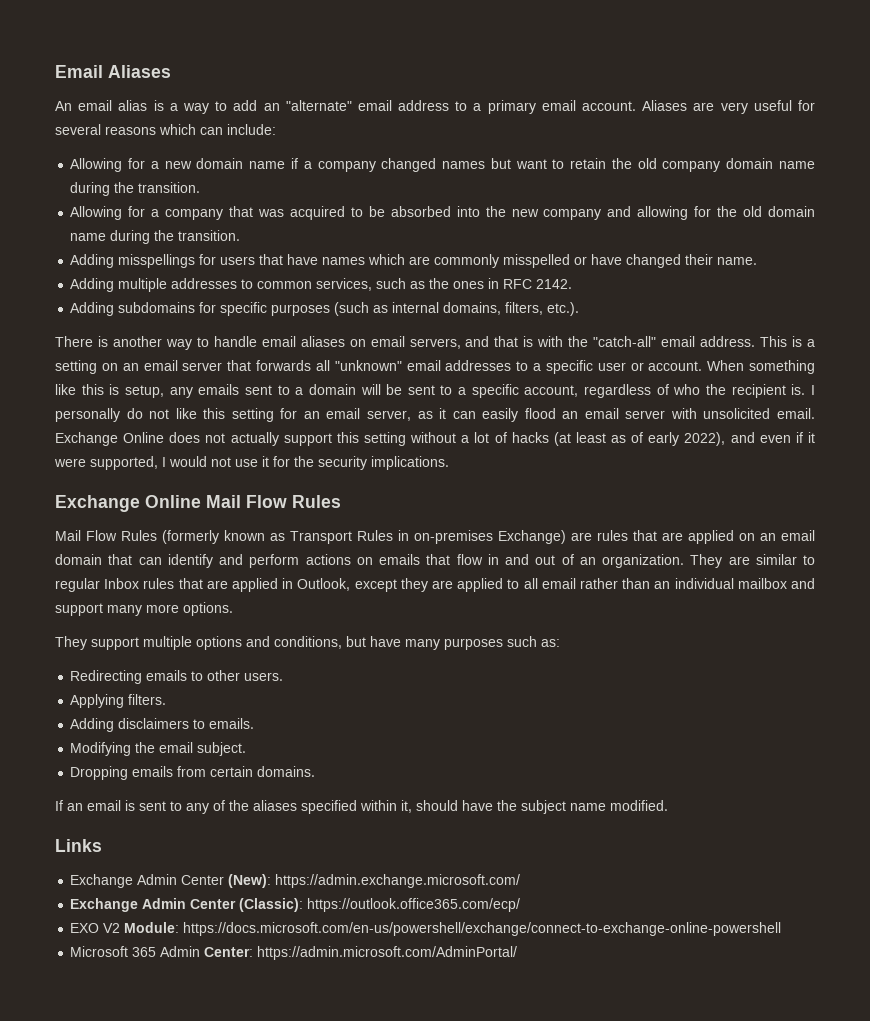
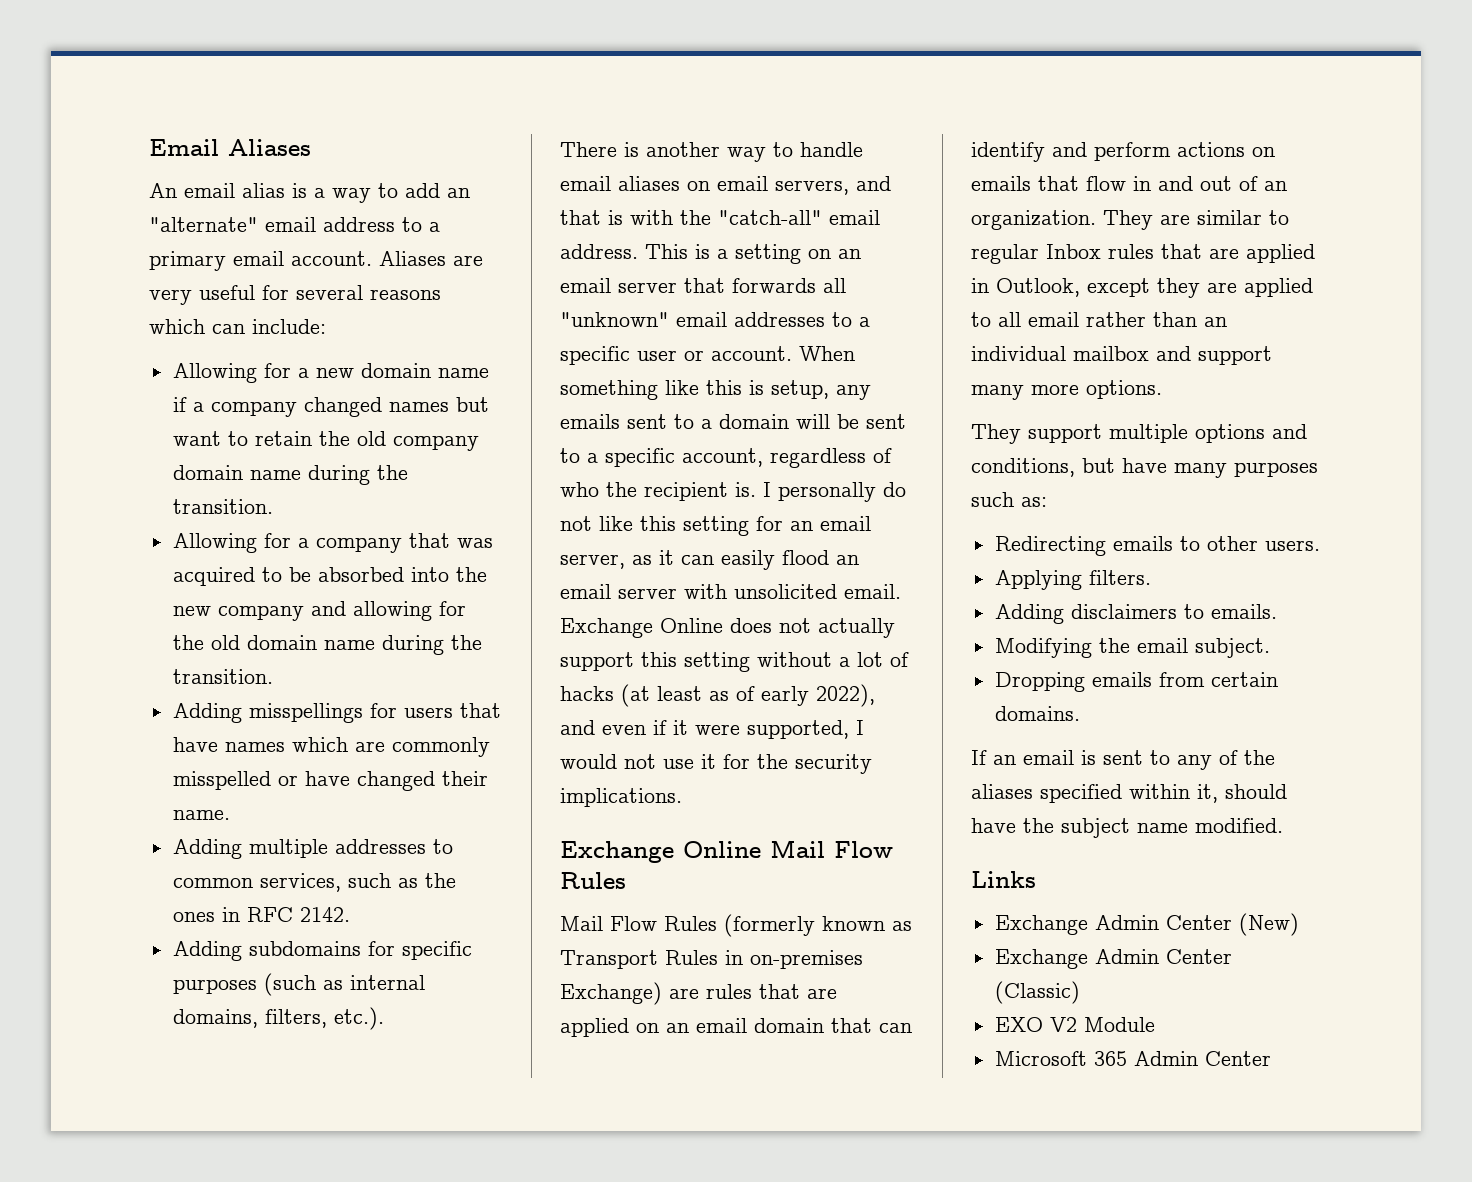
- Exchange Admin Center (New): https://admin.exchange.microsoft.com/
- Exchange Admin Center (Classic): https://outlook.office365.com/ecp/
+ Exchange Admin Center (New)
+ Exchange Admin Center (Classic)
- EXO V2 Module: https://docs.microsoft.com/en-us/powershell/exchange/connect-to-exchange-online-powershell
+ EXO V2 Module
- Microsoft 365 Admin Center: https://admin.microsoft.com/AdminPortal/
+ Microsoft 365 Admin Center

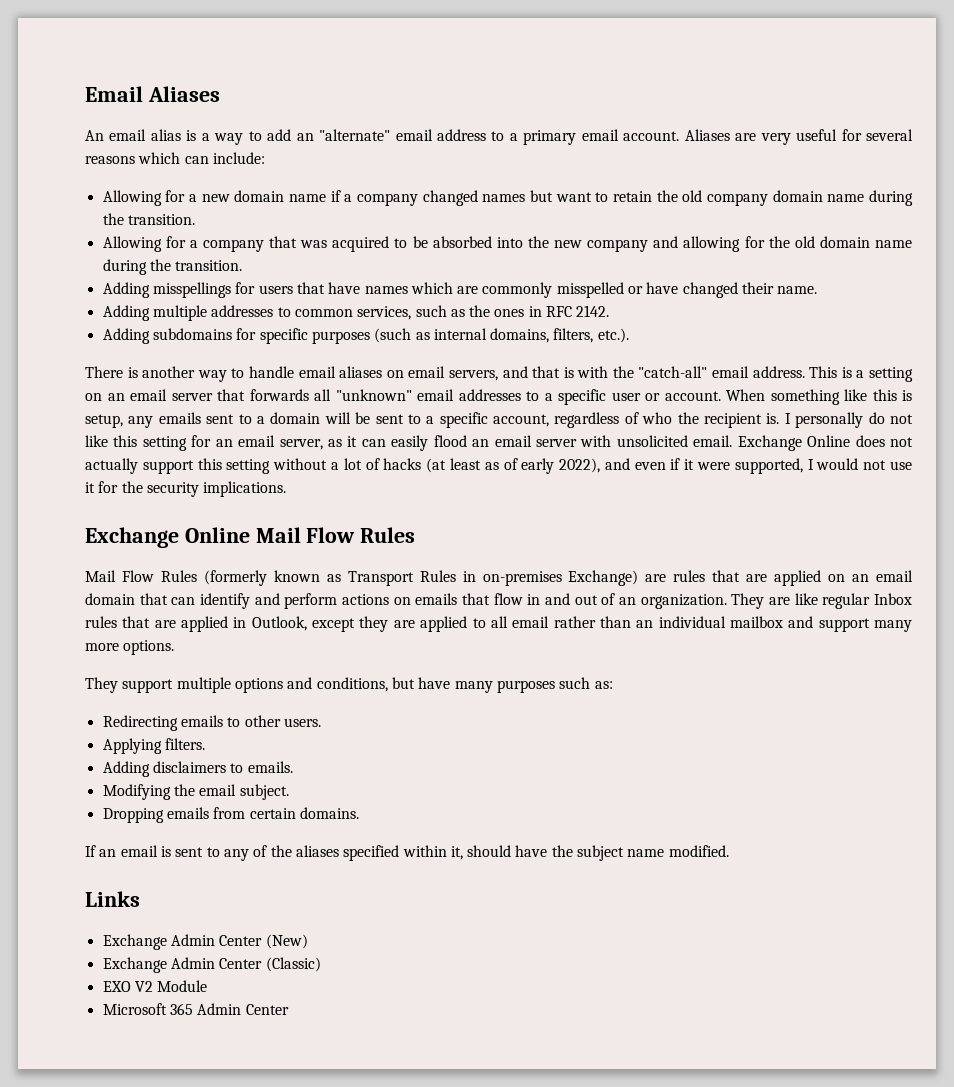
- They are similar to regular Inbox rules that are applied in Outlook, except they are applied to all email rather than an individual mailbox and support many more options.
+ They are like regular Inbox rules that are applied in Outlook, except they are applied to all email rather than an individual mailbox and support many more options.

